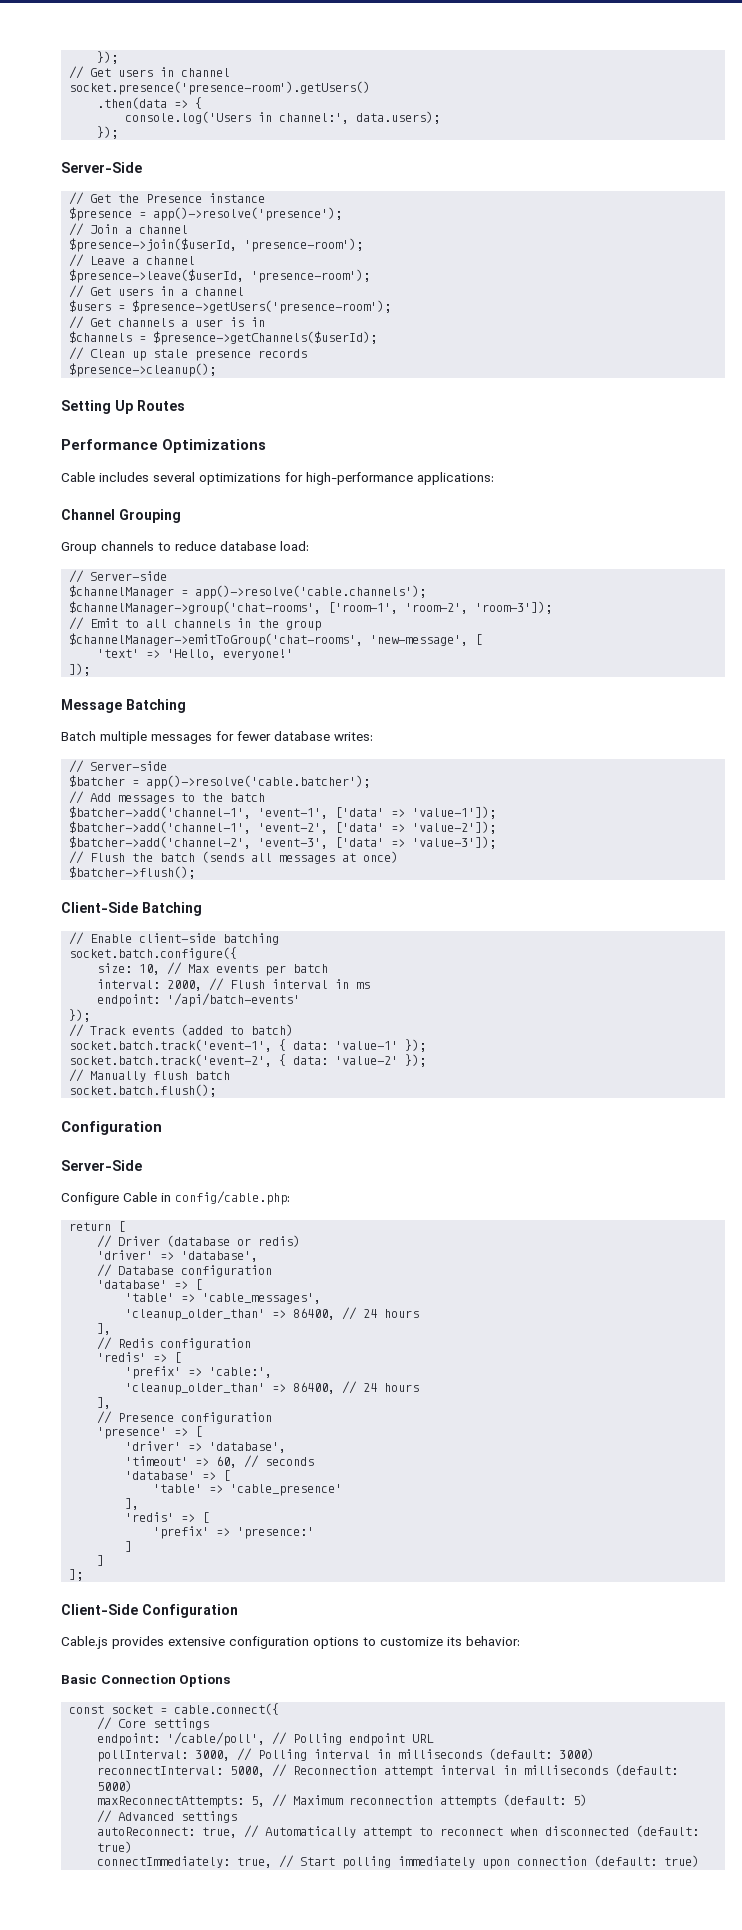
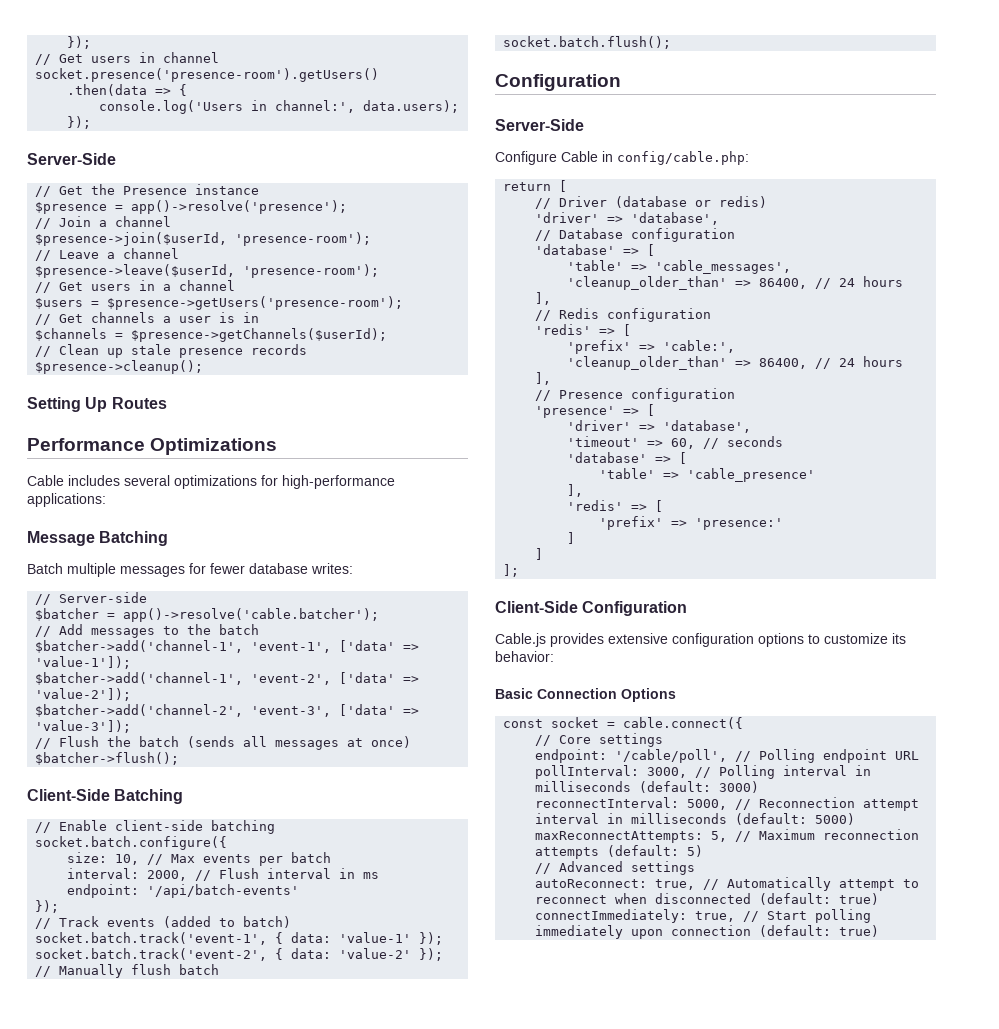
- Channel Grouping
- Group channels to reduce database load:
- // Server-side
- $channelManager = app()->resolve('cable.channels');
- $channelManager->group('chat-rooms', ['room-1', 'room-2', 'room-3']);
- // Emit to all channels in the group
- $channelManager->emitToGroup('chat-rooms', 'new-message', [
- 'text' => 'Hello, everyone!'
- ]);

